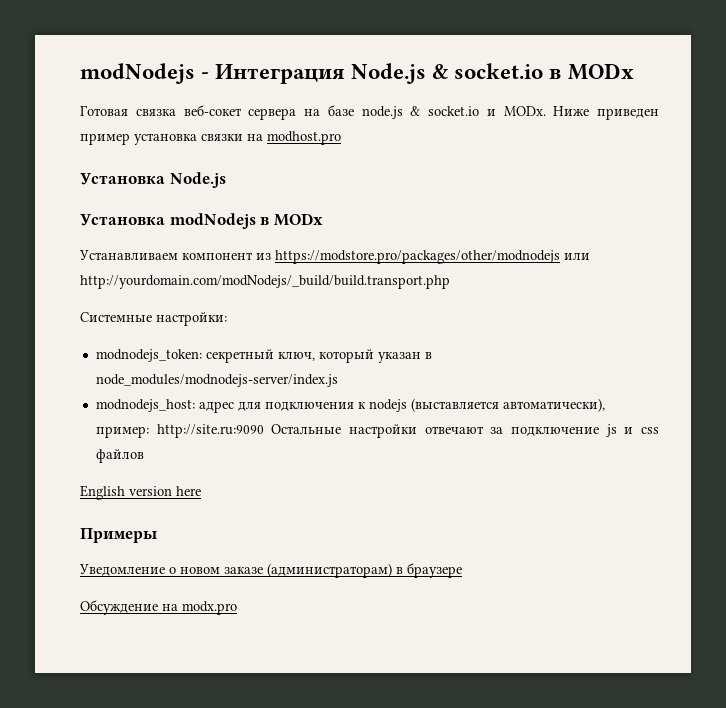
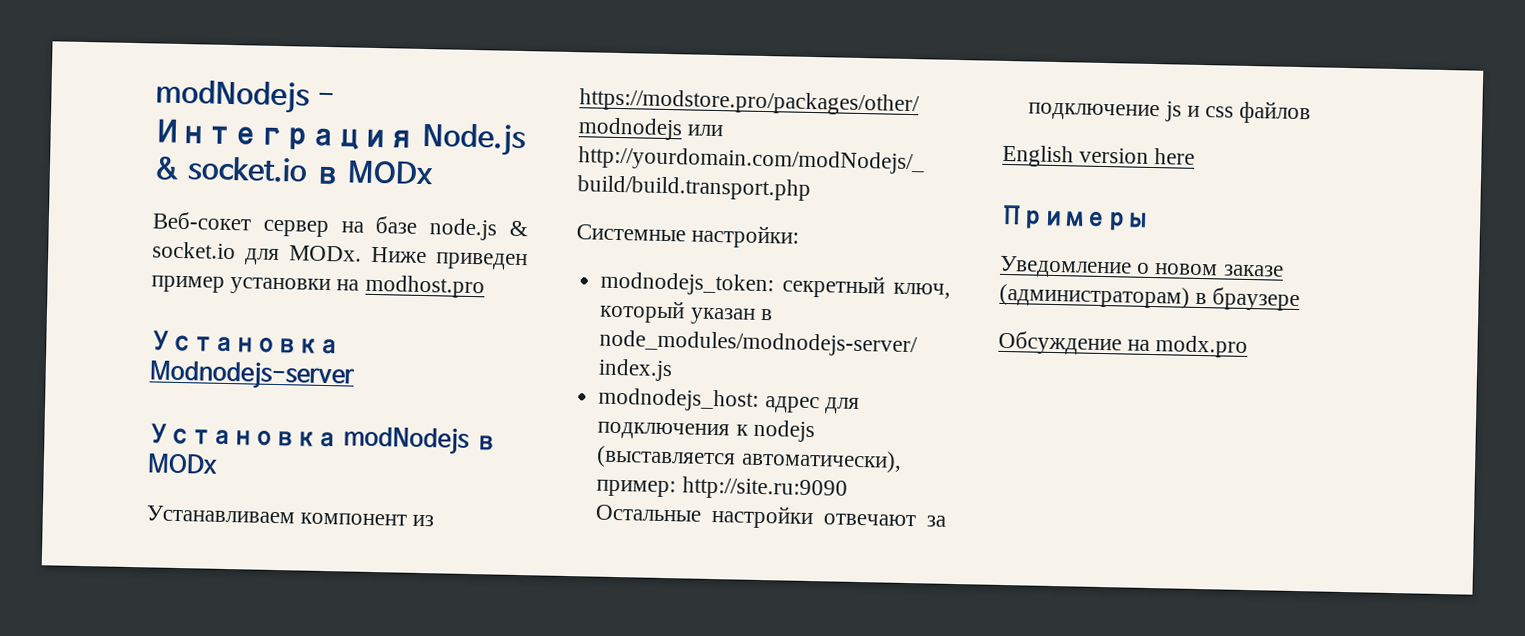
- Готовая связка веб-сокет сервера на базе node.js & socket.io и MODx.
+ Веб-сокет сервер на базе node.js & socket.io для MODx.
- Ниже приведен пример установка связки на modhost.pro
+ Ниже приведен пример установки на modhost.pro
- Установка Node.js
+ Установка Modnodejs-server

